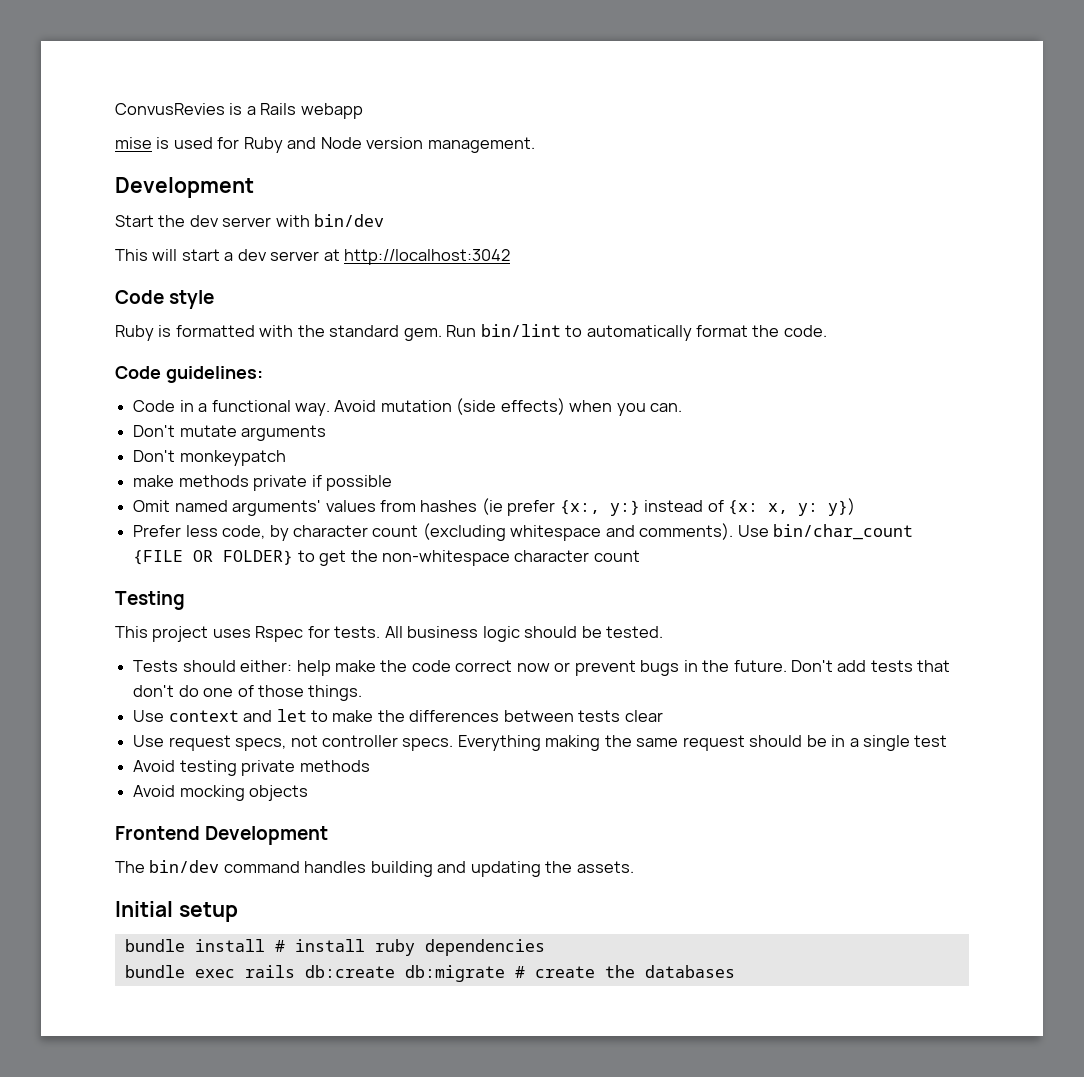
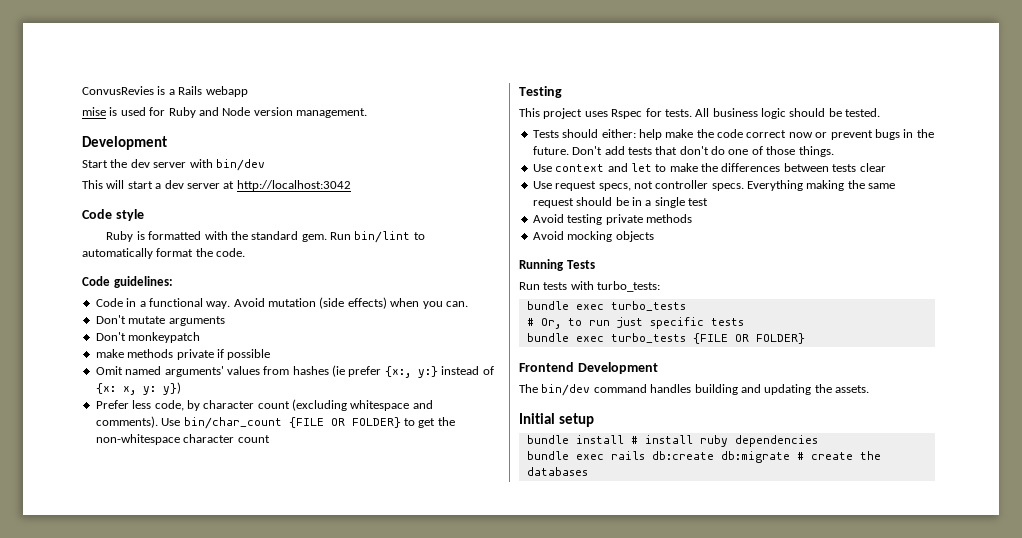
+ Running Tests
+ Run tests with turbo_tests:
+ bundle exec turbo_tests
+ # Or, to run just specific tests
+ bundle exec turbo_tests {FILE OR FOLDER}

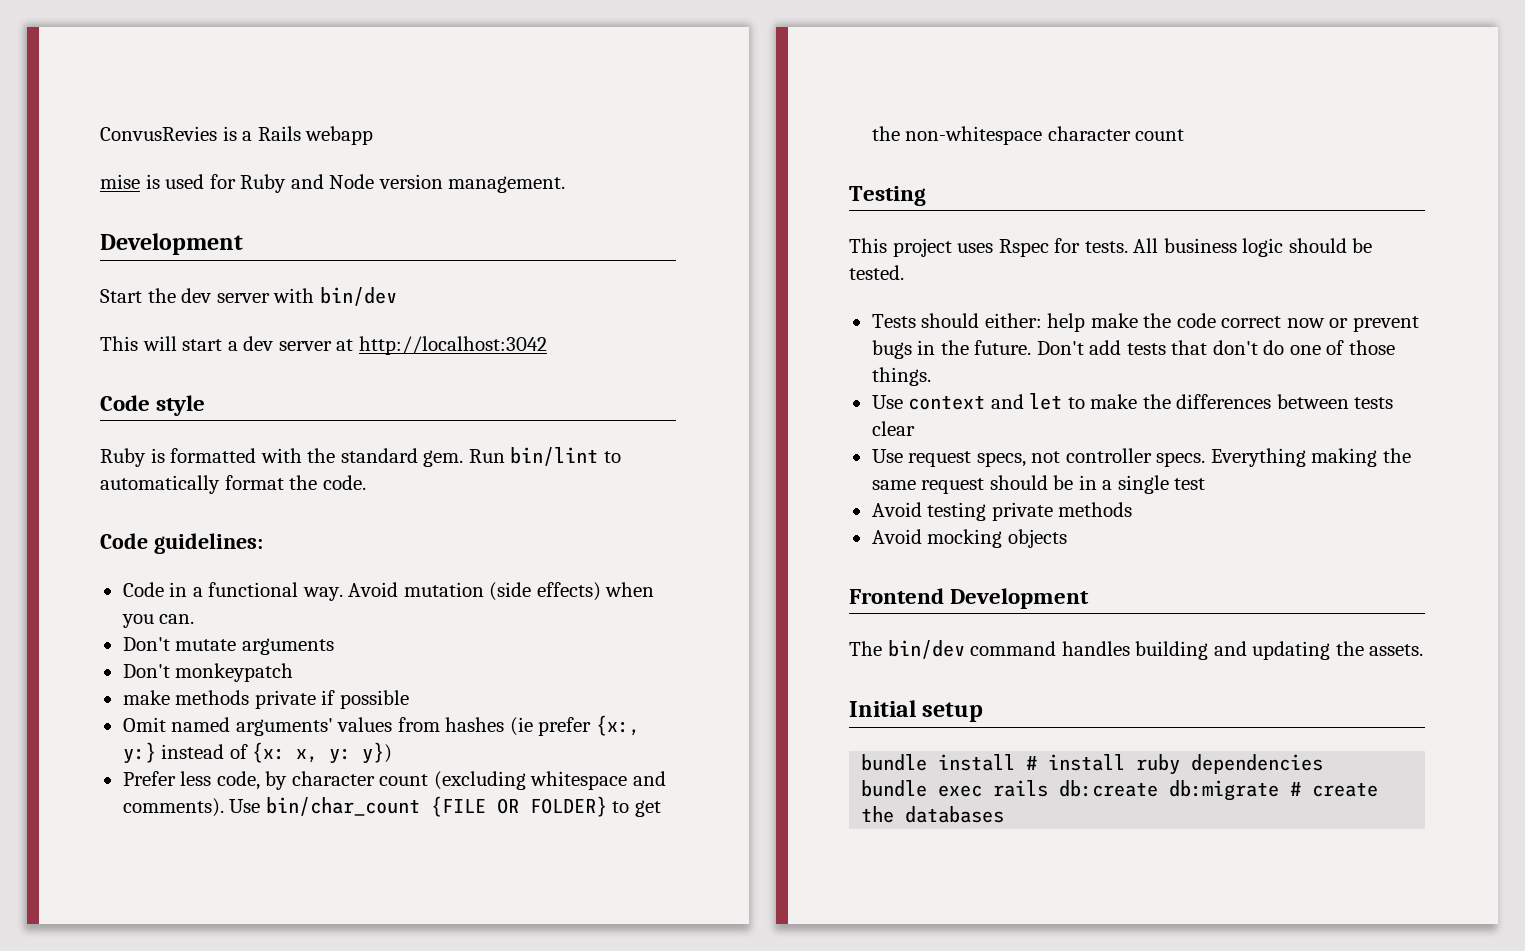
- Running Tests
- Run tests with turbo_tests:
- bundle exec turbo_tests
- # Or, to run just specific tests
- bundle exec turbo_tests {FILE OR FOLDER}

